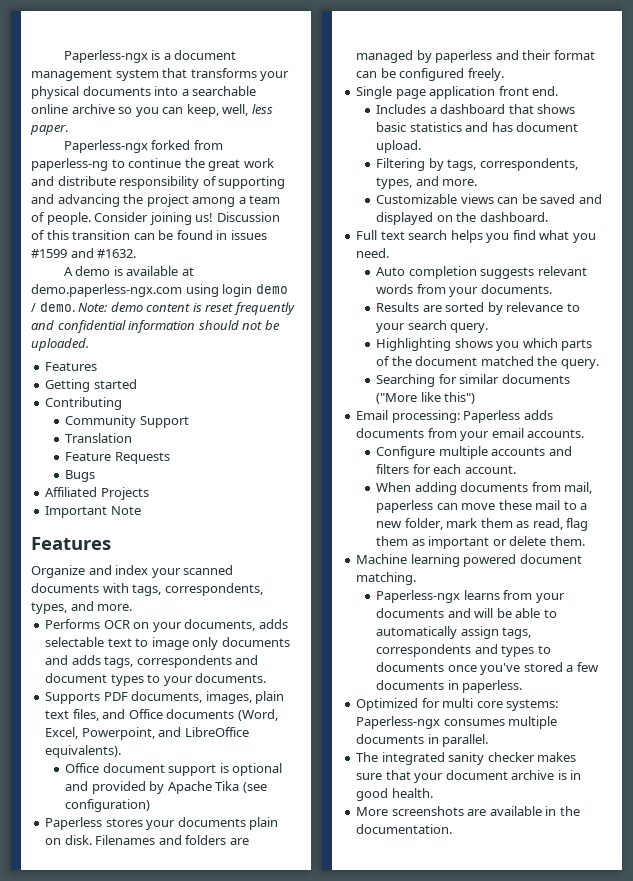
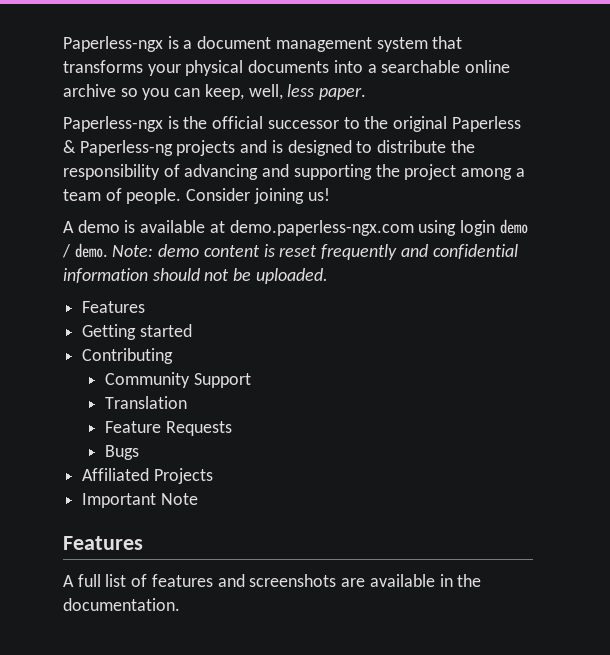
- Paperless-ngx forked from paperless-ng to continue the great work and distribute responsibility of supporting and advancing the project among a team of people.
+ Paperless-ngx is the official successor to the original Paperless & Paperless-ng projects and is designed to distribute the responsibility of advancing and supporting the project among a team of people.
- Discussion of this transition can be found in issues #1599 and #1632.
- Organize and index your scanned documents with tags, correspondents, types, and more.
- Performs OCR on your documents, adds selectable text to image only documents and adds tags, correspondents and document types to your documents.
- Supports PDF documents, images, plain text files, and Office documents (Word, Excel, Powerpoint, and LibreOffice equivalents).
- Office document support is optional and provided by Apache Tika (see configuration)
- Paperless stores your documents plain on disk. Filenames and folders are managed by paperless and their format can be configured freely.
- Single page application front end.
- Includes a dashboard that shows basic statistics and has document upload.
- Filtering by tags, correspondents, types, and more.
- Customizable views can be saved and displayed on the dashboard.
- Full text search helps you find what you need.
- Auto completion suggests relevant words from your documents.
- Results are sorted by relevance to your search query.
- Highlighting shows you which parts of the document matched the query.
- Searching for similar documents ("More like this")
- Email processing: Paperless adds documents from your email accounts.
- Configure multiple accounts and filters for each account.
- When adding documents from mail, paperless can move these mail to a new folder, mark them as read, flag them as important or delete them.
- Machine learning powered document matching.
- Paperless-ngx learns from your documents and will be able to automatically assign tags, correspondents and types to documents once you've stored a few documents in paperless.
- Optimized for multi core systems: Paperless-ngx consumes multiple documents in parallel.
- The integrated sanity checker makes sure that your document archive is in good health.
- More screenshots are available in the documentation.
+ A full list of features and screenshots are available in the documentation.

